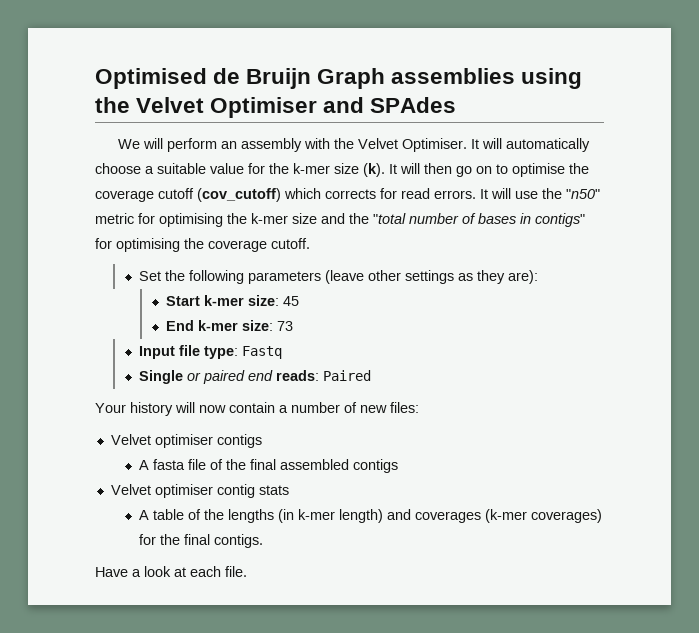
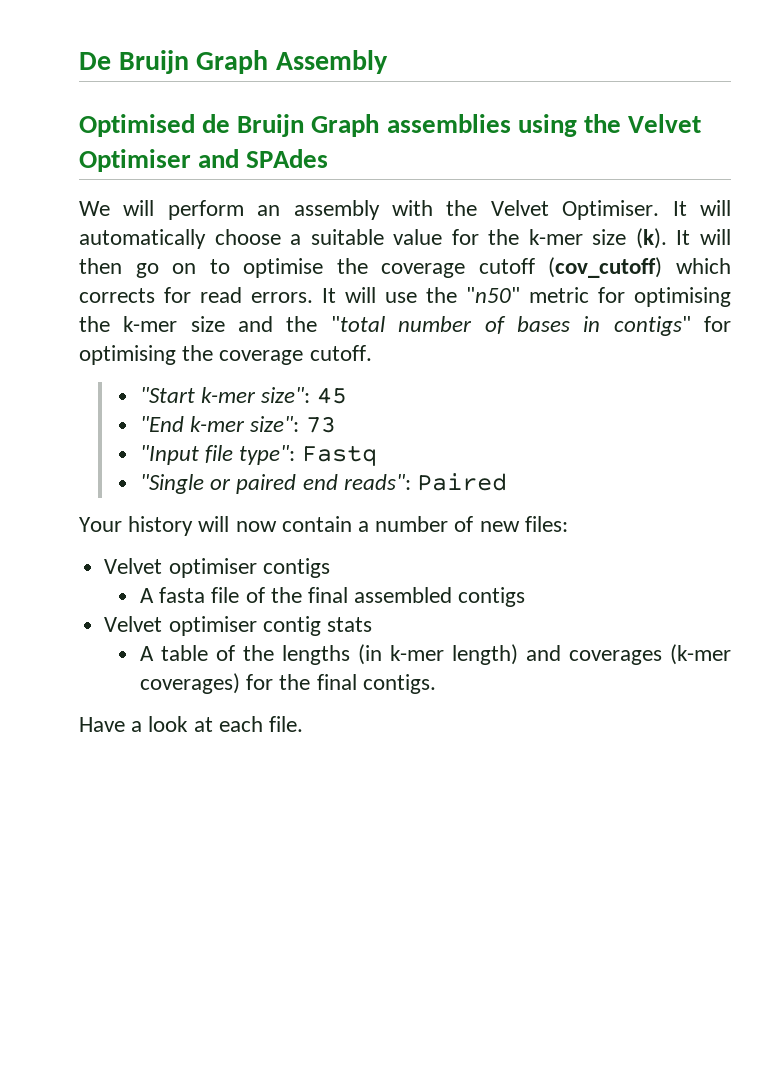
+ De Bruijn Graph Assembly
- Set the following parameters (leave other settings as they are):
- Start k-mer size: 45
- End k-mer size: 73
- Input file type: Fastq
+ "Start k-mer size": 45
+ "End k-mer size": 73
+ "Input file type": Fastq
- Single or paired end reads: Paired
+ "Single or paired end reads": Paired

